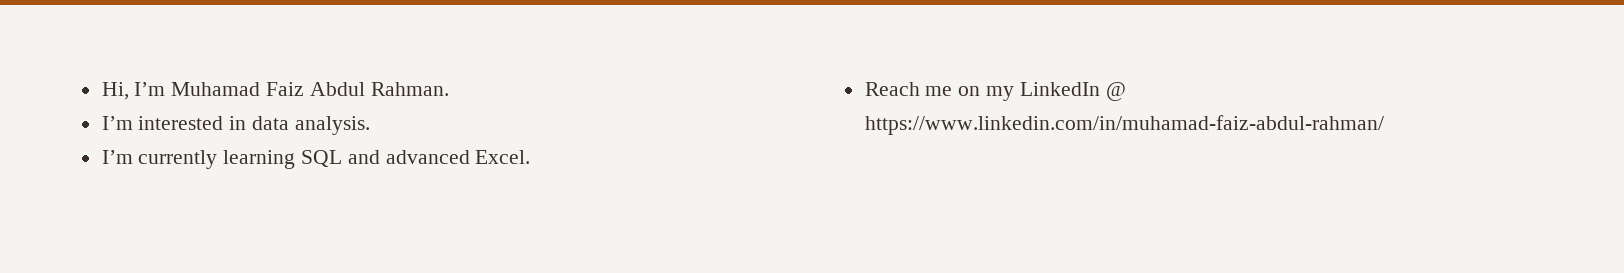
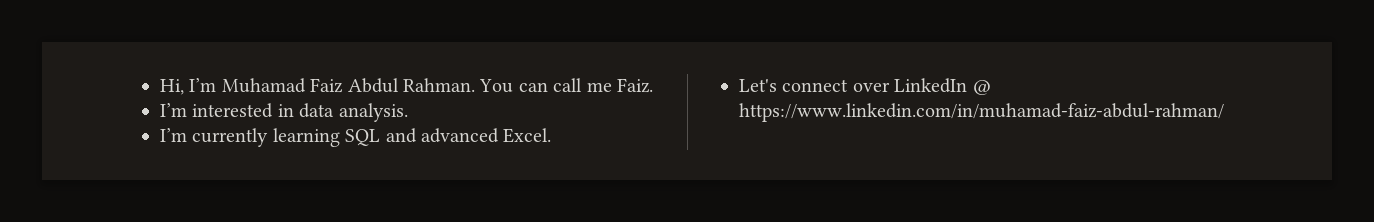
+ You can call me Faiz.
- Reach me on my LinkedIn @ https://www.linkedin.com/in/muhamad-faiz-abdul-rahman/
+ Let's connect over LinkedIn @ https://www.linkedin.com/in/muhamad-faiz-abdul-rahman/

